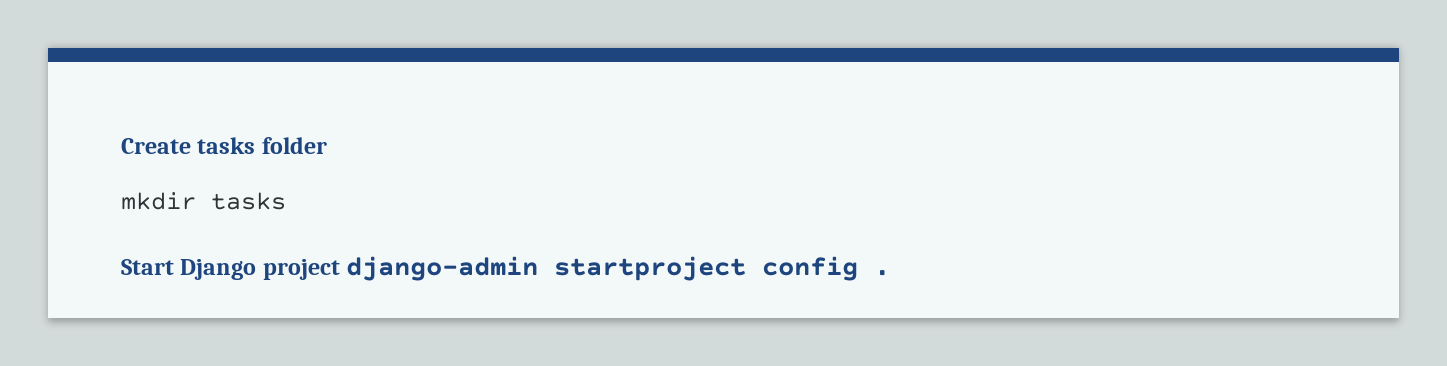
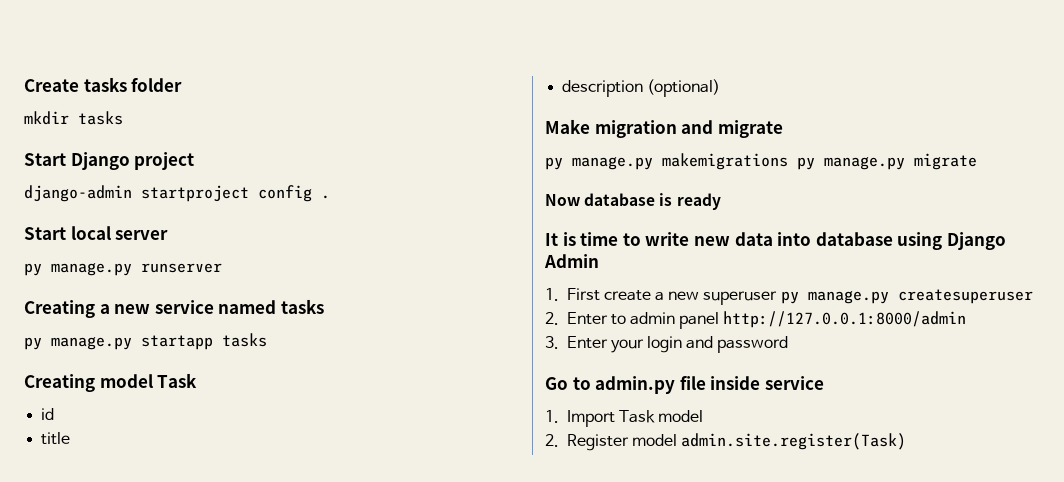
- Start Django project django-admin startproject config .
+ Start Django project
+ django-admin startproject config .
+ Start local server
+ py manage.py runserver
+ Creating a new service named tasks
+ py manage.py startapp tasks
+ Creating model Task
+ id
+ title
+ description (optional)
+ Make migration and migrate
+ py manage.py makemigrations py manage.py migrate
+ Now database is ready
+ It is time to write new data into database using Django Admin
+ 1. First create a new superuser py manage.py createsuperuser
+ 2. Enter to admin panel http://127.0.0.1:8000/admin
+ 3. Enter your login and password
+ Go to admin.py file inside service
+ 1. Import Task model
+ 2. Register model admin.site.register(Task)

